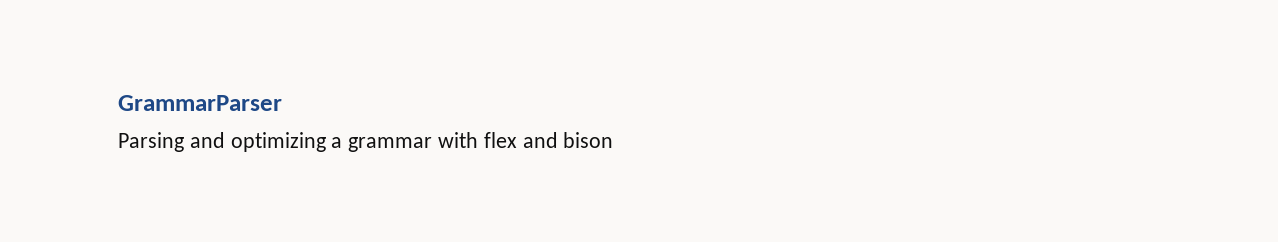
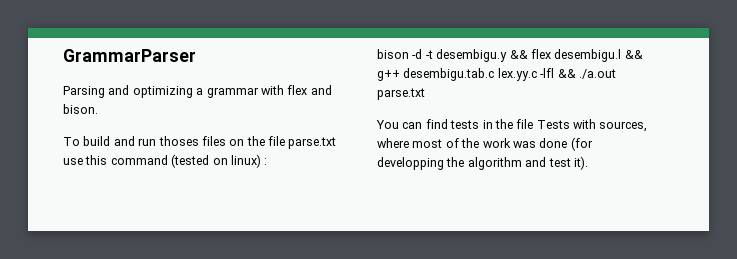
- Parsing and optimizing a grammar with flex and bison
+ Parsing and optimizing a grammar with flex and bison.
+ To build and run thoses files on the file parse.txt use this command (tested on linux) :
+ bison -d -t desembigu.y && flex desembigu.l && g++ desembigu.tab.c lex.yy.c -lfl && ./a.out parse.txt
+ You can find tests in the file Tests with sources, where most of the work was done (for developping the algorithm and test it).

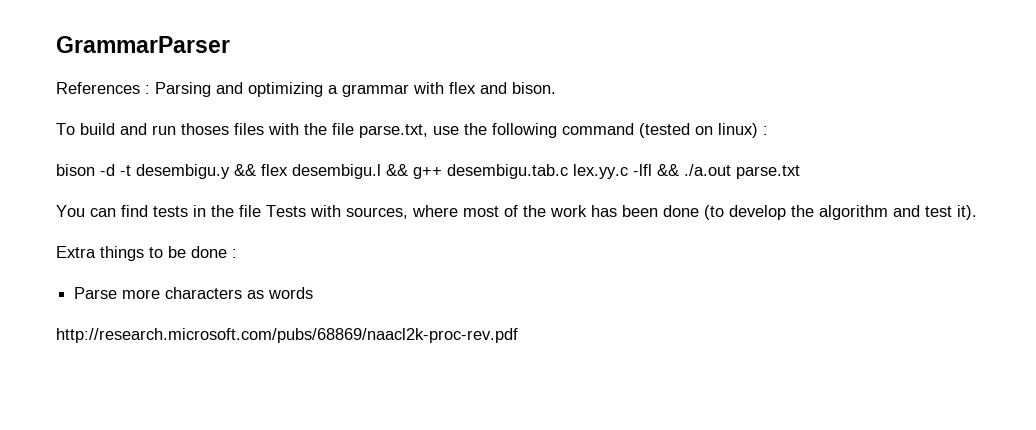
- Parsing and optimizing a grammar with flex and bison.
+ References : Parsing and optimizing a grammar with flex and bison.
- To build and run thoses files on the file parse.txt use this command (tested on linux) :
+ To build and run thoses files with the file parse.txt, use the following command (tested on linux) :
- You can find tests in the file Tests with sources, where most of the work was done (for developping the algorithm and test it).
+ You can find tests in the file Tests with sources, where most of the work has been done (to develop the algorithm and test it).
+ Extra things to be done :
+ Parse more characters as words
+ http://research.microsoft.com/pubs/68869/naacl2k-proc-rev.pdf

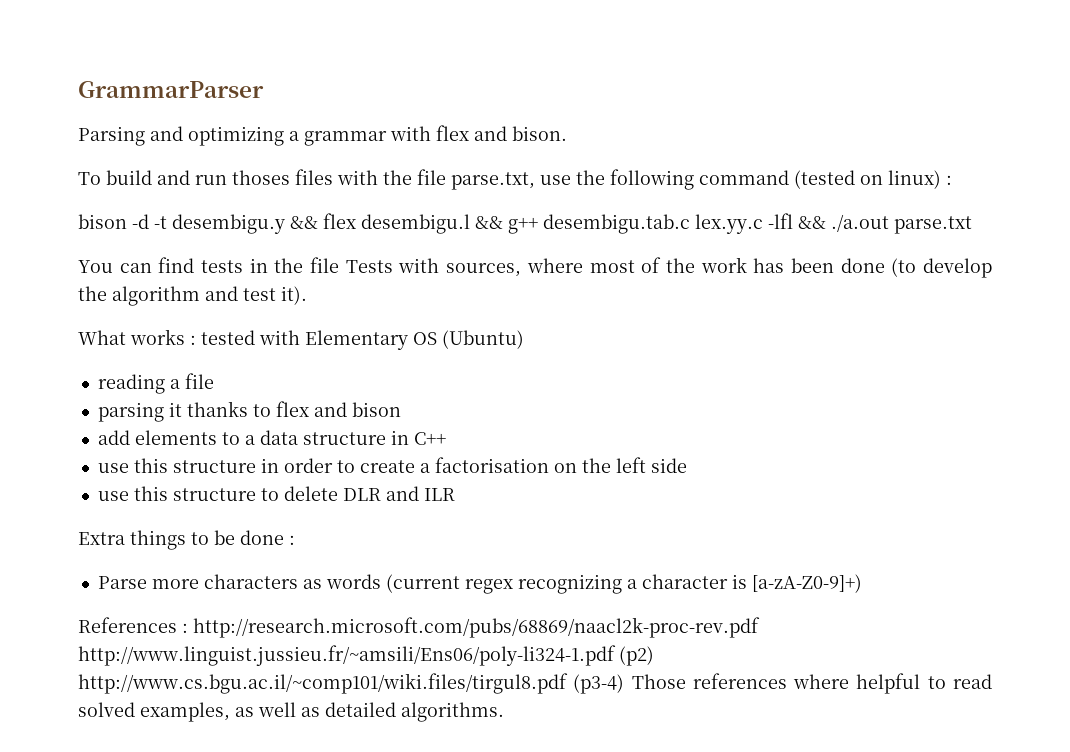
- References : Parsing and optimizing a grammar with flex and bison.
+ Parsing and optimizing a grammar with flex and bison.
+ What works : tested with Elementary OS (Ubuntu)
+ reading a file
+ parsing it thanks to flex and bison
+ add elements to a data structure in C++
+ use this structure in order to create a factorisation on the left side
+ use this structure to delete DLR and ILR
- Parse more characters as words
- http://research.microsoft.com/pubs/68869/naacl2k-proc-rev.pdf
+ Parse more characters as words (current regex recognizing a character is [a-zA-Z0-9]+)
+ References : http://research.microsoft.com/pubs/68869/naacl2k-proc-rev.pdf http://www.linguist.jussieu.fr/~amsili/Ens06/poly-li324-1.pdf (p2) http://www.cs.bgu.ac.il/~comp101/wiki.files/tirgul8.pdf (p3-4) Those references where helpful to read solved examples, as well as detailed algorithms.

